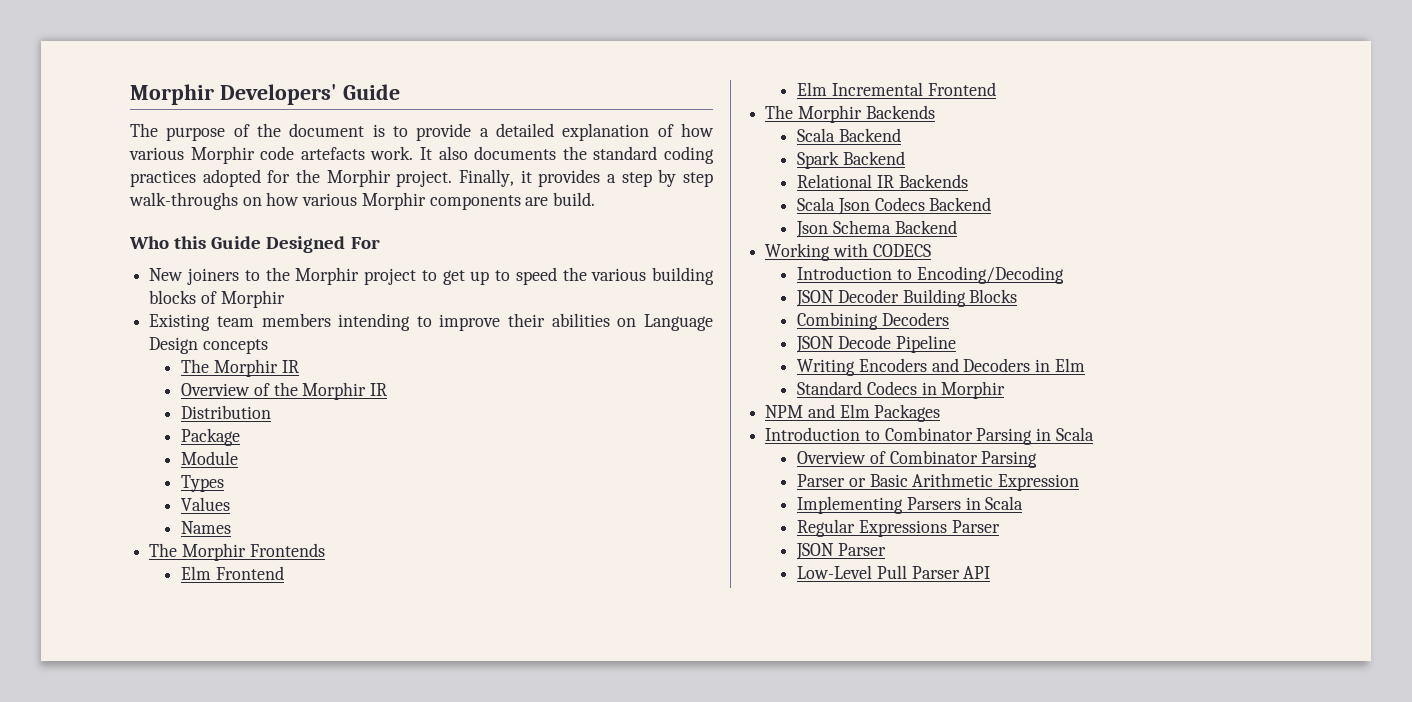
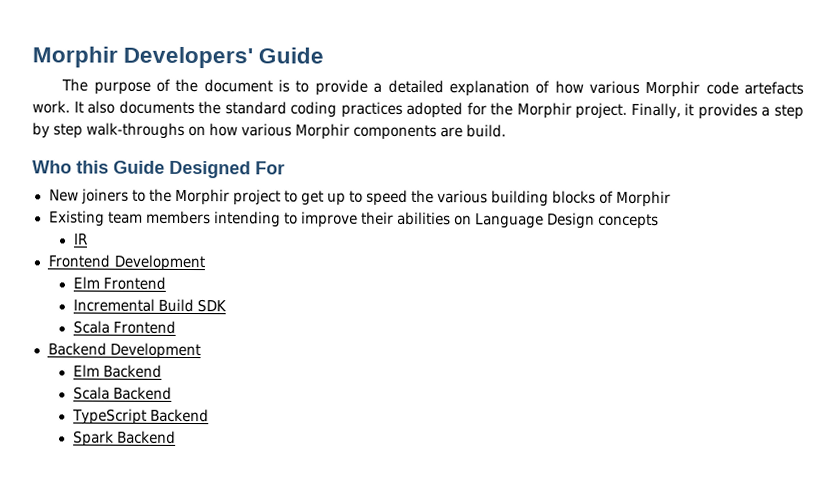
- The Morphir IR
- Overview of the Morphir IR
- Distribution
- Package
- Module
- Types
- Values
- Names
- The Morphir Frontends
+ IR
+ Frontend Development
  Elm Frontend
- Elm Incremental Frontend
- The Morphir Backends
+ Incremental Build SDK
+ Scala Frontend
+ Backend Development
+ Elm Backend
+ TypeScript Backend
- Relational IR Backends
- Scala Json Codecs Backend
- Json Schema Backend
- Working with CODECS
- Introduction to Encoding/Decoding
- JSON Decoder Building Blocks
- Combining Decoders
- JSON Decode Pipeline
- Writing Encoders and Decoders in Elm
- Standard Codecs in Morphir
- NPM and Elm Packages
- Introduction to Combinator Parsing in Scala
- Overview of Combinator Parsing
- Parser or Basic Arithmetic Expression
- Implementing Parsers in Scala
- Regular Expressions Parser
- JSON Parser
- Low-Level Pull Parser API

